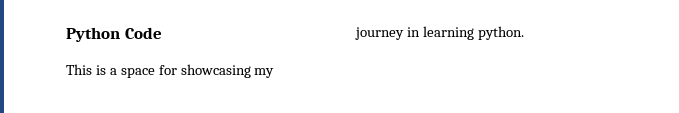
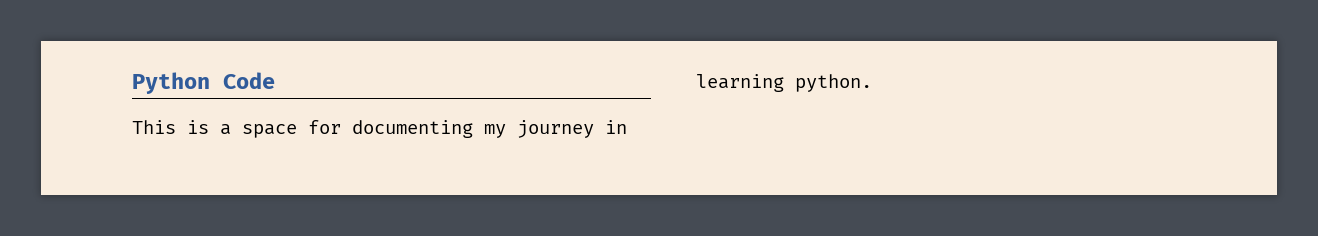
- This is a space for showcasing my journey in learning python.
+ This is a space for documenting my journey in learning python.

